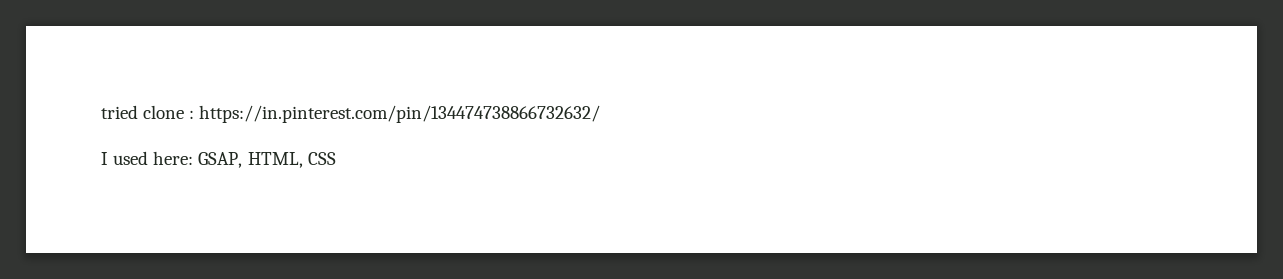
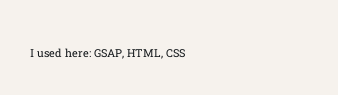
- tried clone : https://in.pinterest.com/pin/134474738866732632/

